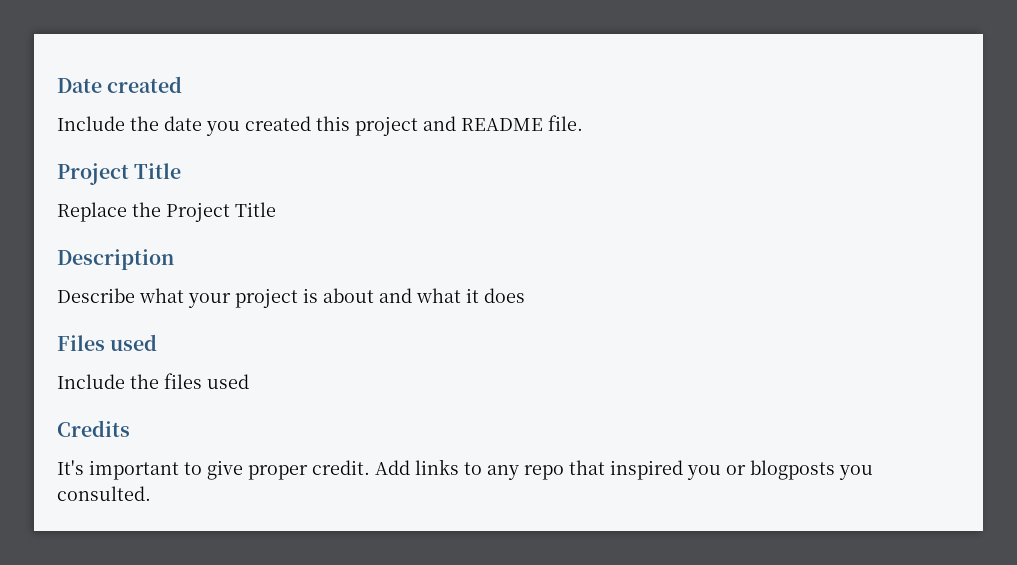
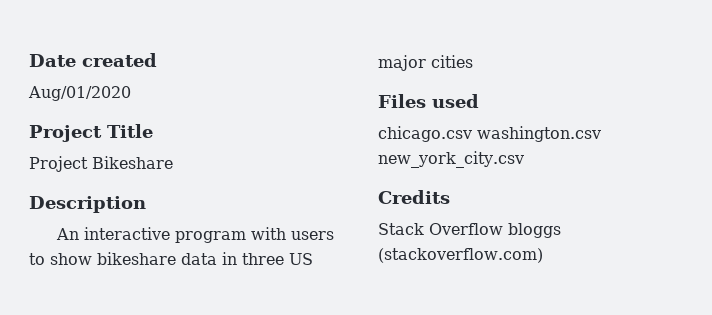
- Include the date you created this project and README file.
+ Aug/01/2020
  Project Title
- Replace the Project Title
+ Project Bikeshare
  Description
- Describe what your project is about and what it does
+ An interactive program with users to show bikeshare data in three US major cities
  Files used
- Include the files used
+ chicago.csv washington.csv new_york_city.csv
  Credits
- It's important to give proper credit. Add links to any repo that inspired you or blogposts you consulted.
+ Stack Overflow bloggs (stackoverflow.com)

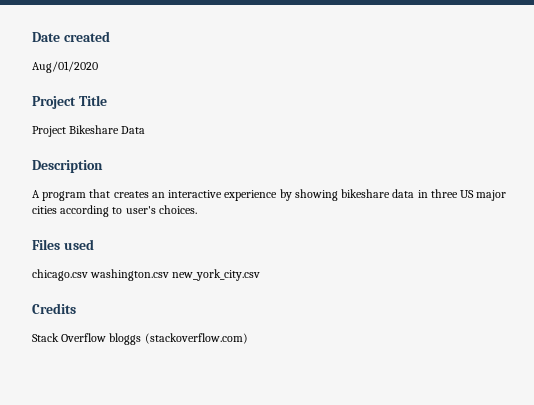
- Project Bikeshare
+ Project Bikeshare Data
- An interactive program with users to show bikeshare data in three US major cities
+ A program that creates an interactive experience by showing bikeshare data in three US major cities according to user's choices.

